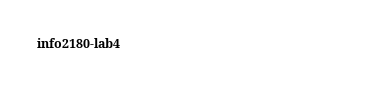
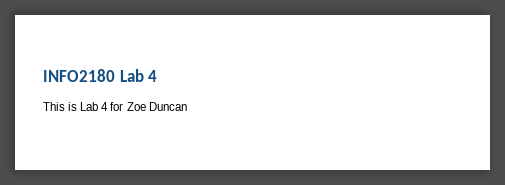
- info2180-lab4
+ INFO2180 Lab 4
+ This is Lab 4 for Zoe Duncan

